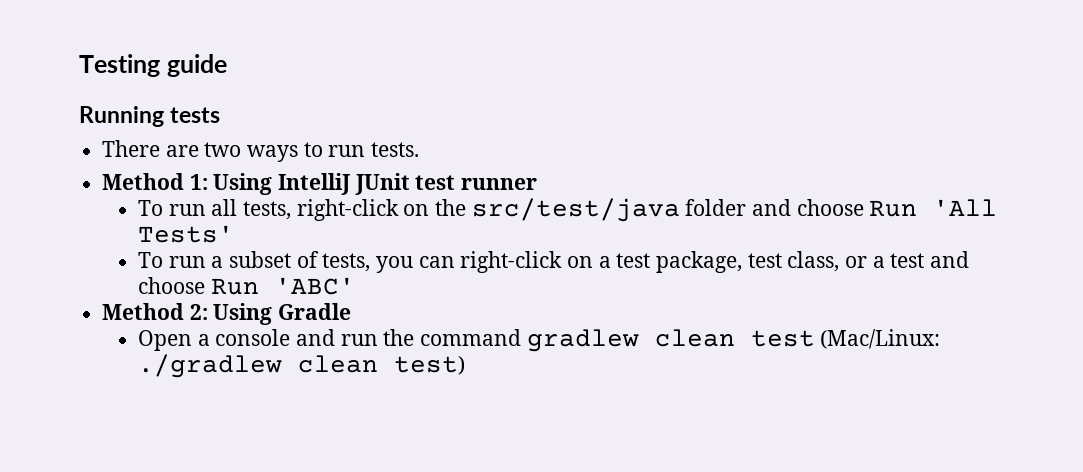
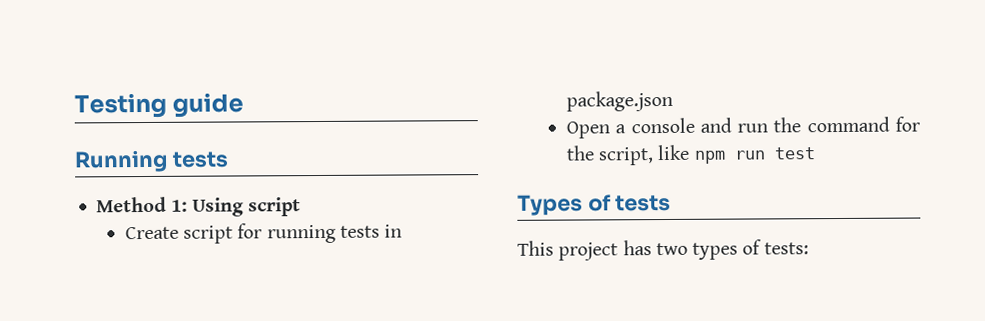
- There are two ways to run tests.
- Method 1: Using IntelliJ JUnit test runner
- To run all tests, right-click on the src/test/java folder and choose Run 'All Tests'
- To run a subset of tests, you can right-click on a test package, test class, or a test and choose Run 'ABC'
- Method 2: Using Gradle
+ Method 1: Using script
+ Create script for running tests in package.json
- Open a console and run the command gradlew clean test (Mac/Linux: ./gradlew clean test)
+ Open a console and run the command for the script, like npm run test
+ Types of tests
+ This project has two types of tests:

